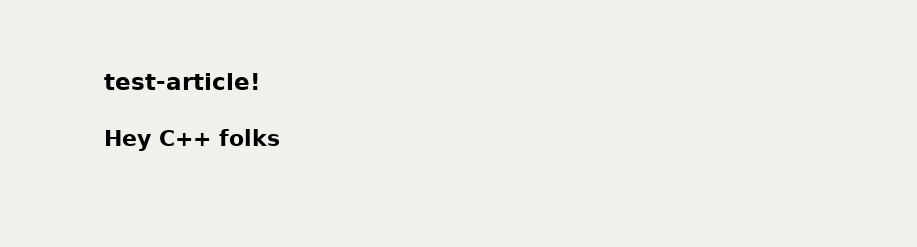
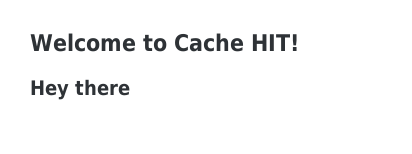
- test-article!
+ Welcome to Cache HIT!
- Hey C++ folks
+ Hey there

